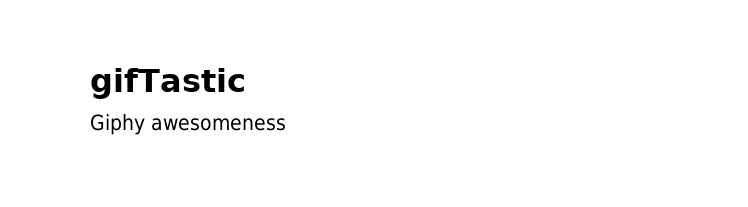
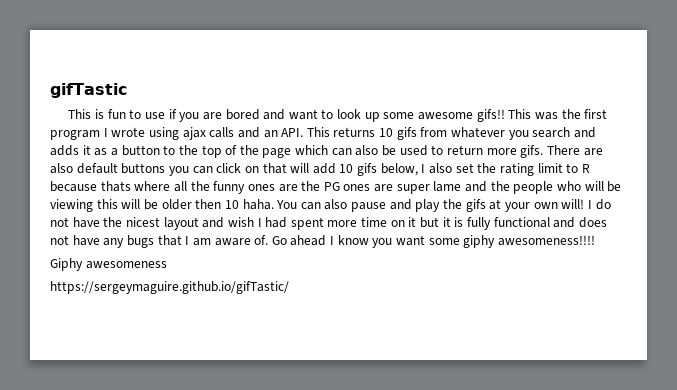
+ This is fun to use if you are bored and want to look up some awesome gifs!! This was the first program I wrote using ajax calls and an API. This returns 10 gifs from whatever you search and adds it as a button to the top of the page which can also be used to return more gifs. There are also default buttons you can click on that will add 10 gifs below, I also set the rating limit to R because thats where all the funny ones are the PG ones are super lame and the people who will be viewing this will be older then 10 haha. You can also pause and play the gifs at your own will! I do not have the nicest layout and wish I had spent more time on it but it is fully functional and does not have any bugs that I am aware of. Go ahead I know you want some giphy awesomeness!!!!
+ https://sergeymaguire.github.io/gifTastic/

